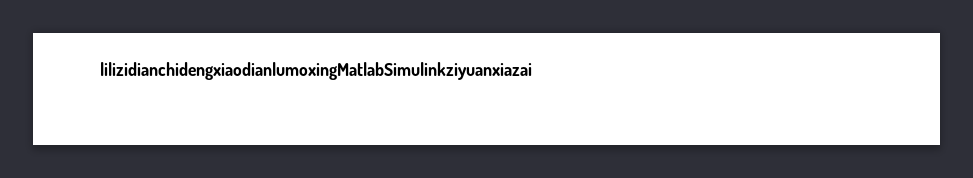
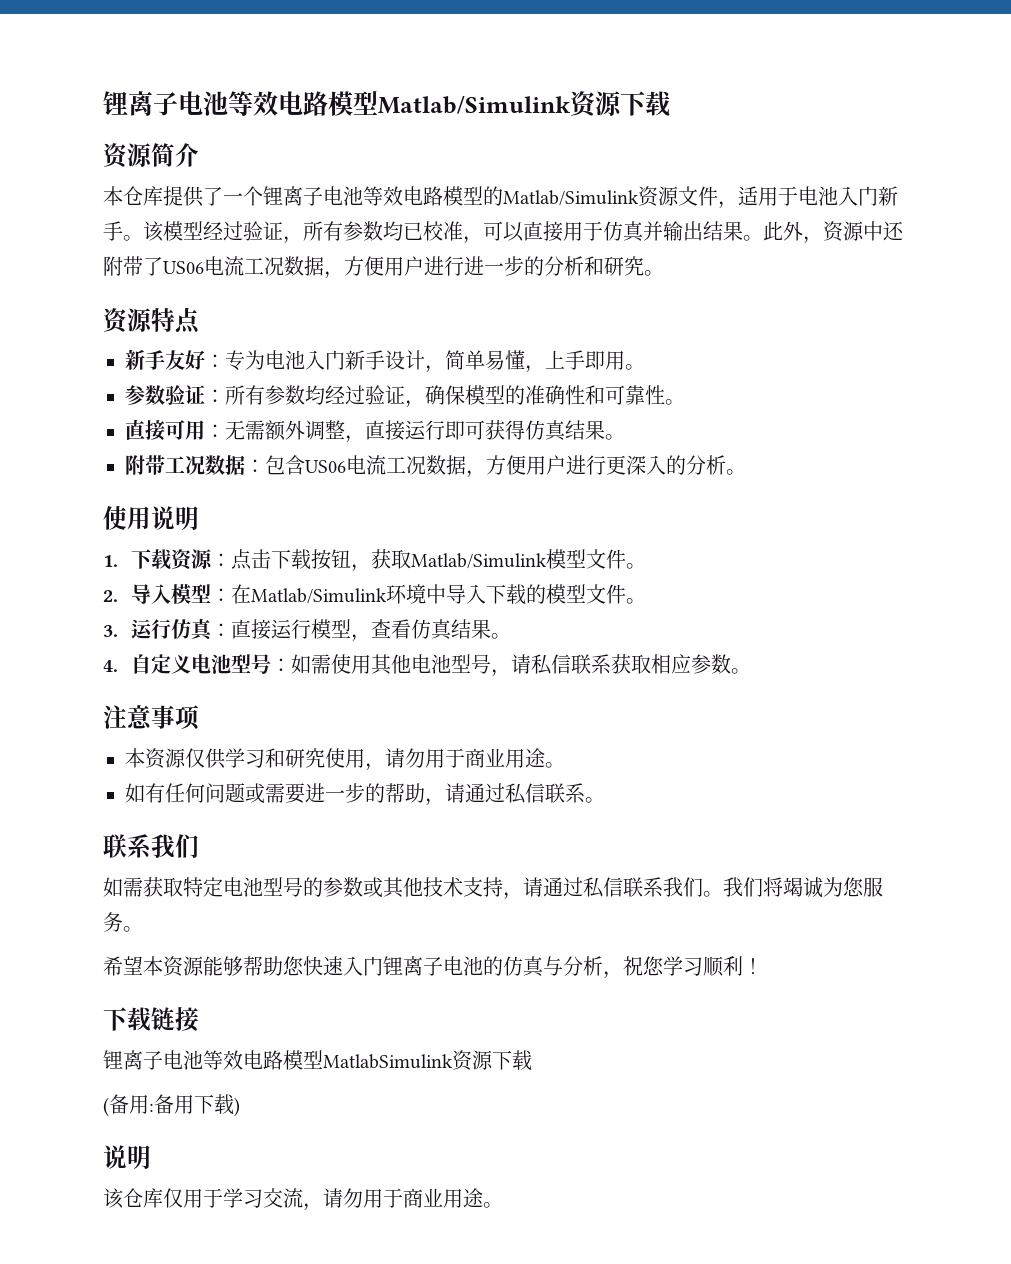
- lilizidianchidengxiaodianlumoxingMatlabSimulinkziyuanxiazai
+ 锂离子电池等效电路模型Matlab/Simulink资源下载
+ 资源简介
+ 本仓库提供了一个锂离子电池等效电路模型的Matlab/Simulink资源文件，适用于电池入门新手。该模型经过验证，所有参数均已校准，可以直接用于仿真并输出结果。此外，资源中还附带了US06电流工况数据，方便用户进行进一步的分析和研究。
+ 资源特点
+ 新手友好：专为电池入门新手设计，简单易懂，上手即用。
+ 参数验证：所有参数均经过验证，确保模型的准确性和可靠性。
+ 直接可用：无需额外调整，直接运行即可获得仿真结果。
+ 附带工况数据：包含US06电流工况数据，方便用户进行更深入的分析。
+ 使用说明
+ 1.下载资源：点击下载按钮，获取Matlab/Simulink模型文件。
+ 2.导入模型：在Matlab/Simulink环境中导入下载的模型文件。
+ 3.运行仿真：直接运行模型，查看仿真结果。
+ 4.自定义电池型号：如需使用其他电池型号，请私信联系获取相应参数。
+ 注意事项
+ 本资源仅供学习和研究使用，请勿用于商业用途。
+ 如有任何问题或需要进一步的帮助，请通过私信联系。
+ 联系我们
+ 如需获取特定电池型号的参数或其他技术支持，请通过私信联系我们。我们将竭诚为您服务。
+ 希望本资源能够帮助您快速入门锂离子电池的仿真与分析，祝您学习顺利！
+ 下载链接
+ 锂离子电池等效电路模型MatlabSimulink资源下载
+ (备用:备用下载)
+ 说明
+ 该仓库仅用于学习交流，请勿用于商业用途。

